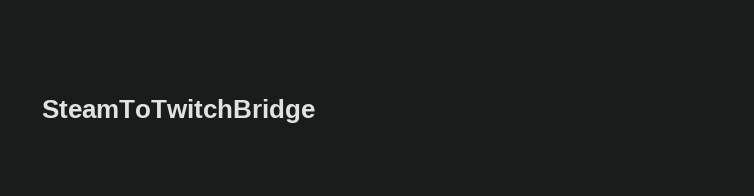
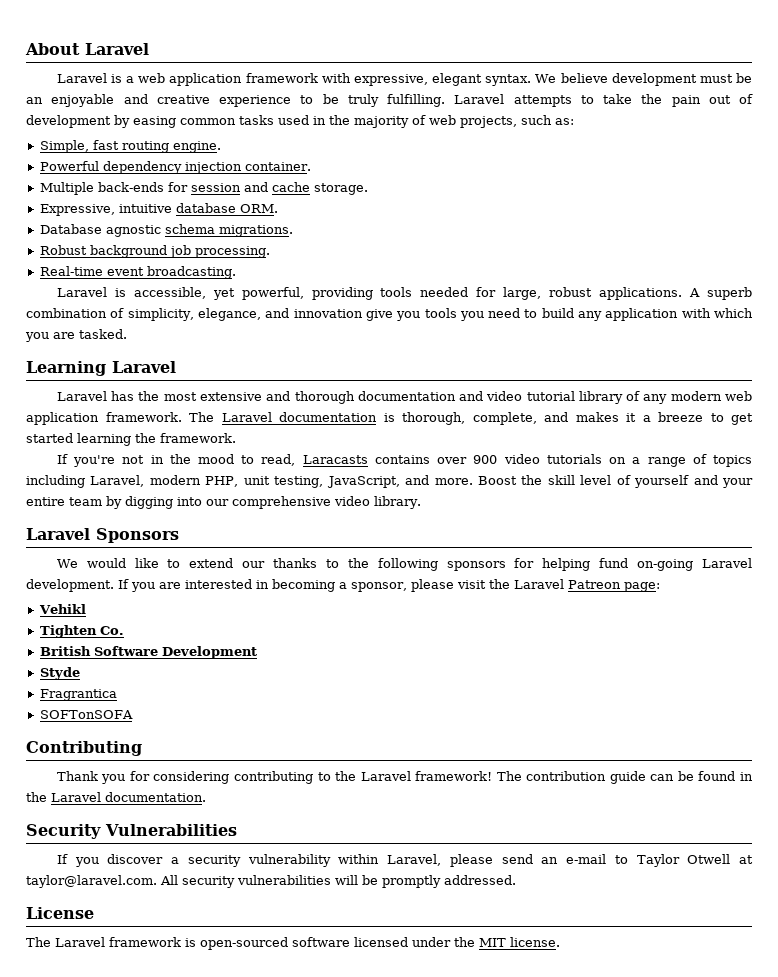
- SteamToTwitchBridge
+ About Laravel
+ Laravel is a web application framework with expressive, elegant syntax. We believe development must be an enjoyable and creative experience to be truly fulfilling. Laravel attempts to take the pain out of development by easing common tasks used in the majority of web projects, such as:
+ Simple, fast routing engine.
+ Powerful dependency injection container.
+ Multiple back-ends for session and cache storage.
+ Expressive, intuitive database ORM.
+ Database agnostic schema migrations.
+ Robust background job processing.
+ Real-time event broadcasting.
+ Laravel is accessible, yet powerful, providing tools needed for large, robust applications. A superb combination of simplicity, elegance, and innovation give you tools you need to build any application with which you are tasked.
+ Learning Laravel
+ Laravel has the most extensive and thorough documentation and video tutorial library of any modern web application framework. The Laravel documentation is thorough, complete, and makes it a breeze to get started learning the framework.
+ If you're not in the mood to read, Laracasts contains over 900 video tutorials on a range of topics including Laravel, modern PHP, unit testing, JavaScript, and more. Boost the skill level of yourself and your entire team by digging into our comprehensive video library.
+ Laravel Sponsors
+ We would like to extend our thanks to the following sponsors for helping fund on-going Laravel development. If you are interested in becoming a sponsor, please visit the Laravel Patreon page:
+ Vehikl
+ Tighten Co.
+ British Software Development
+ Styde
+ Fragrantica
+ SOFTonSOFA
+ Contributing
+ Thank you for considering contributing to the Laravel framework! The contribution guide can be found in the Laravel documentation.
+ Security Vulnerabilities
+ If you discover a security vulnerability within Laravel, please send an e-mail to Taylor Otwell at taylor@laravel.com. All security vulnerabilities will be promptly addressed.
+ License
+ The Laravel framework is open-sourced software licensed under the MIT license.

